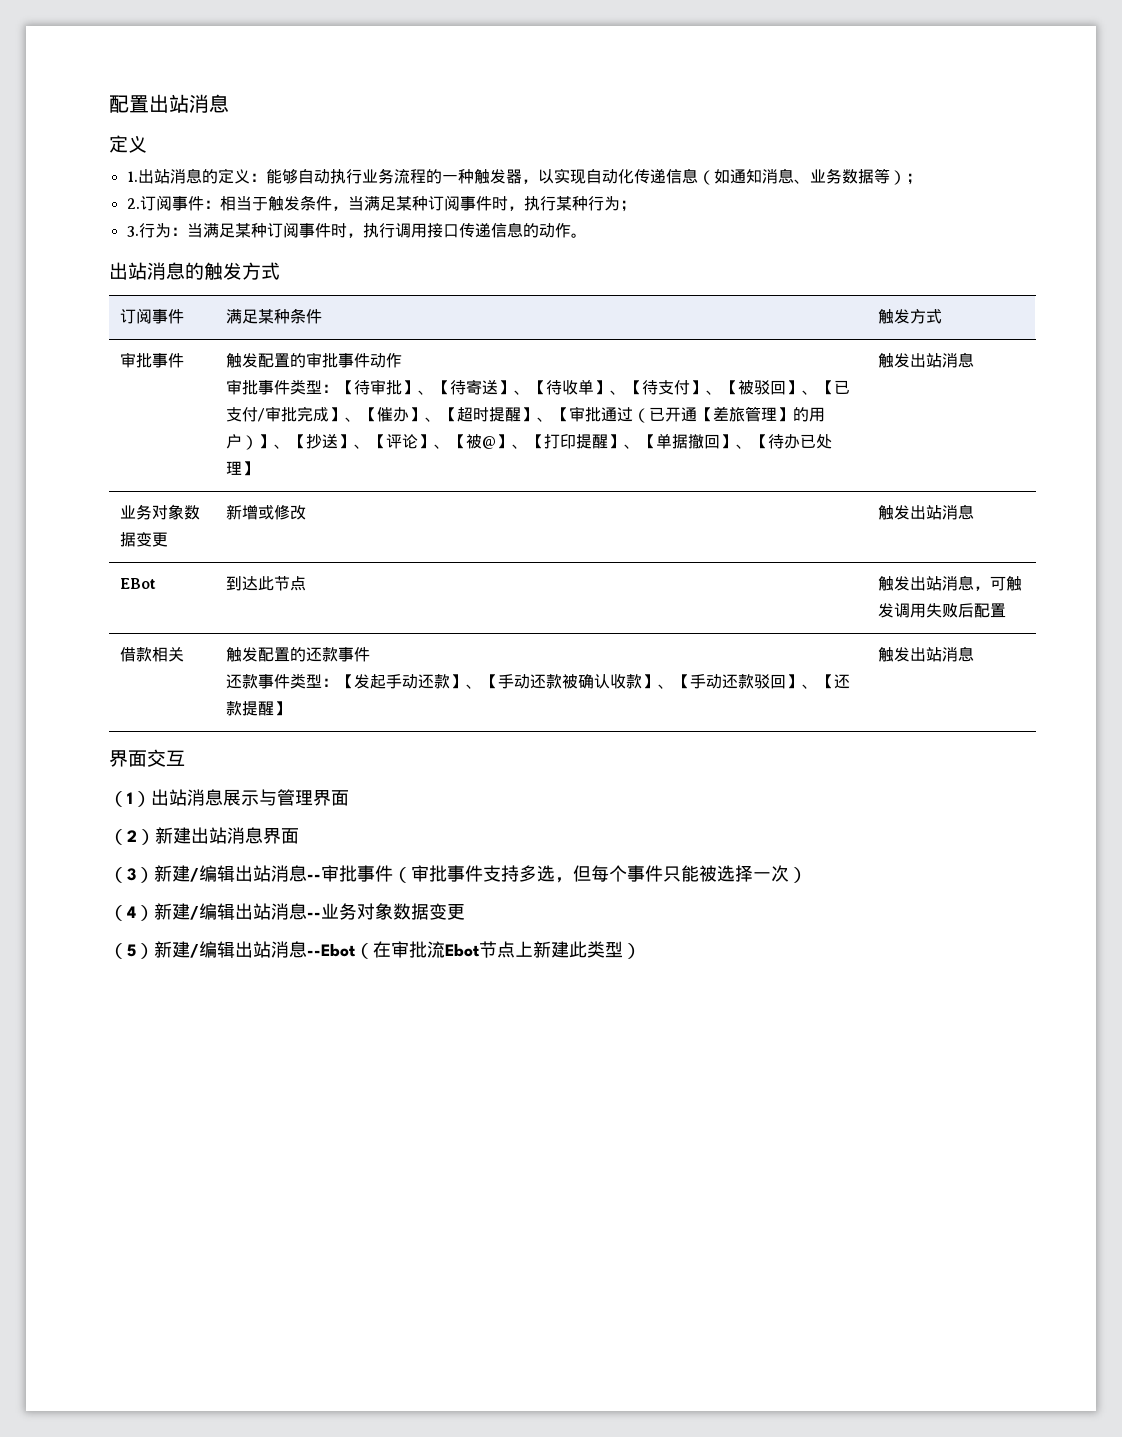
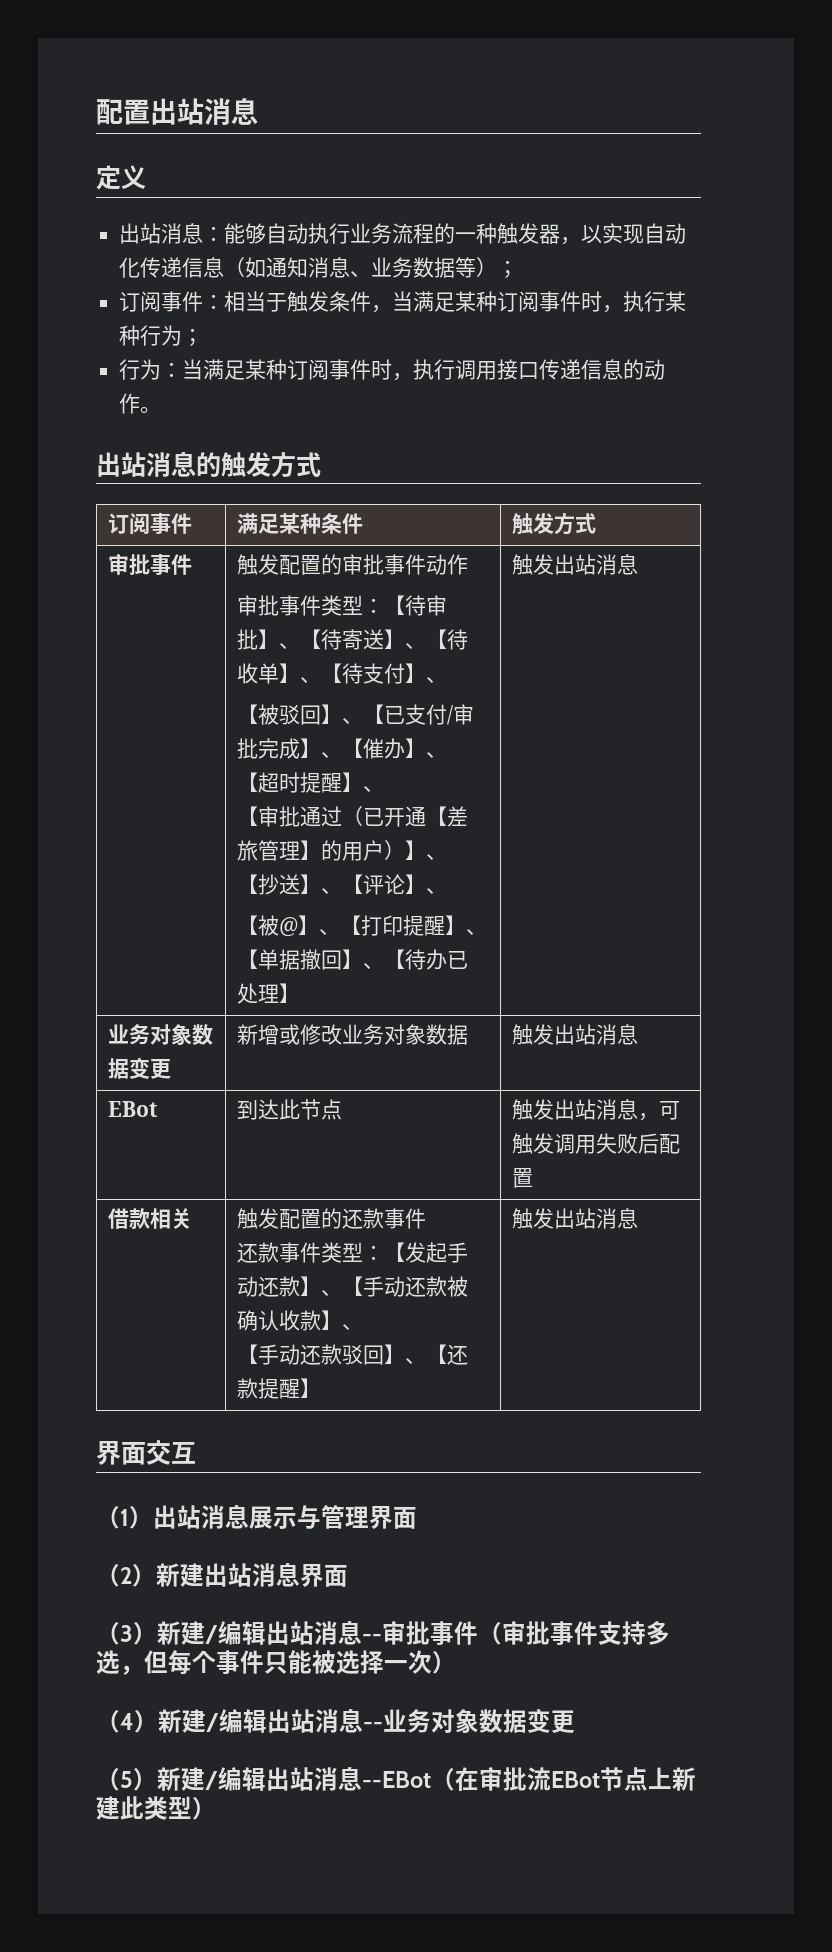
- 1.出站消息的定义：能够自动执行业务流程的一种触发器，以实现自动化传递信息（如通知消息、业务数据等）；
+ 出站消息：能够自动执行业务流程的一种触发器，以实现自动化传递信息（如通知消息、业务数据等）；
- 2.订阅事件：相当于触发条件，当满足某种订阅事件时，执行某种行为；
+ 订阅事件：相当于触发条件，当满足某种订阅事件时，执行某种行为；
- 3.行为：当满足某种订阅事件时，执行调用接口传递信息的动作。
+ 行为：当满足某种订阅事件时，执行调用接口传递信息的动作。
- 审批事件类型：【待审批】、【待寄送】、【待收单】、【待支付】、【被驳回】、【已支付/审批完成】、【催办】、【超时提醒】、【审批通过（已开通【差旅管理】的用户）】、【抄送】、【评论】、【被@】、【打印提醒】、【单据撤回】、【待办已处理】
+ 审批事件类型：【待审批】、【待寄送】、【待收单】、【待支付】、
+ 【被驳回】、【已支付/审批完成】、【催办】、【超时提醒】、
+ 【审批通过（已开通【差旅管理】的用户）】、【抄送】、【评论】、
+ 【被@】、【打印提醒】、【单据撤回】、【待办已处理】
- 业务对象数据变更 | 新增或修改 | 触发出站消息
+ 业务对象数据变更 | 新增或修改业务对象数据 | 触发出站消息
  借款相关 | 触发配置的还款事件
- 还款事件类型：【发起手动还款】、【手动还款被确认收款】、【手动还款驳回】、【还款提醒】 | 触发出站消息
+ 还款事件类型：【发起手动还款】、【手动还款被确认收款】、
+ 【手动还款驳回】、【还款提醒】 | 触发出站消息
- （5）新建/编辑出站消息--Ebot（在审批流Ebot节点上新建此类型）
+ （5）新建/编辑出站消息--EBot（在审批流EBot节点上新建此类型）

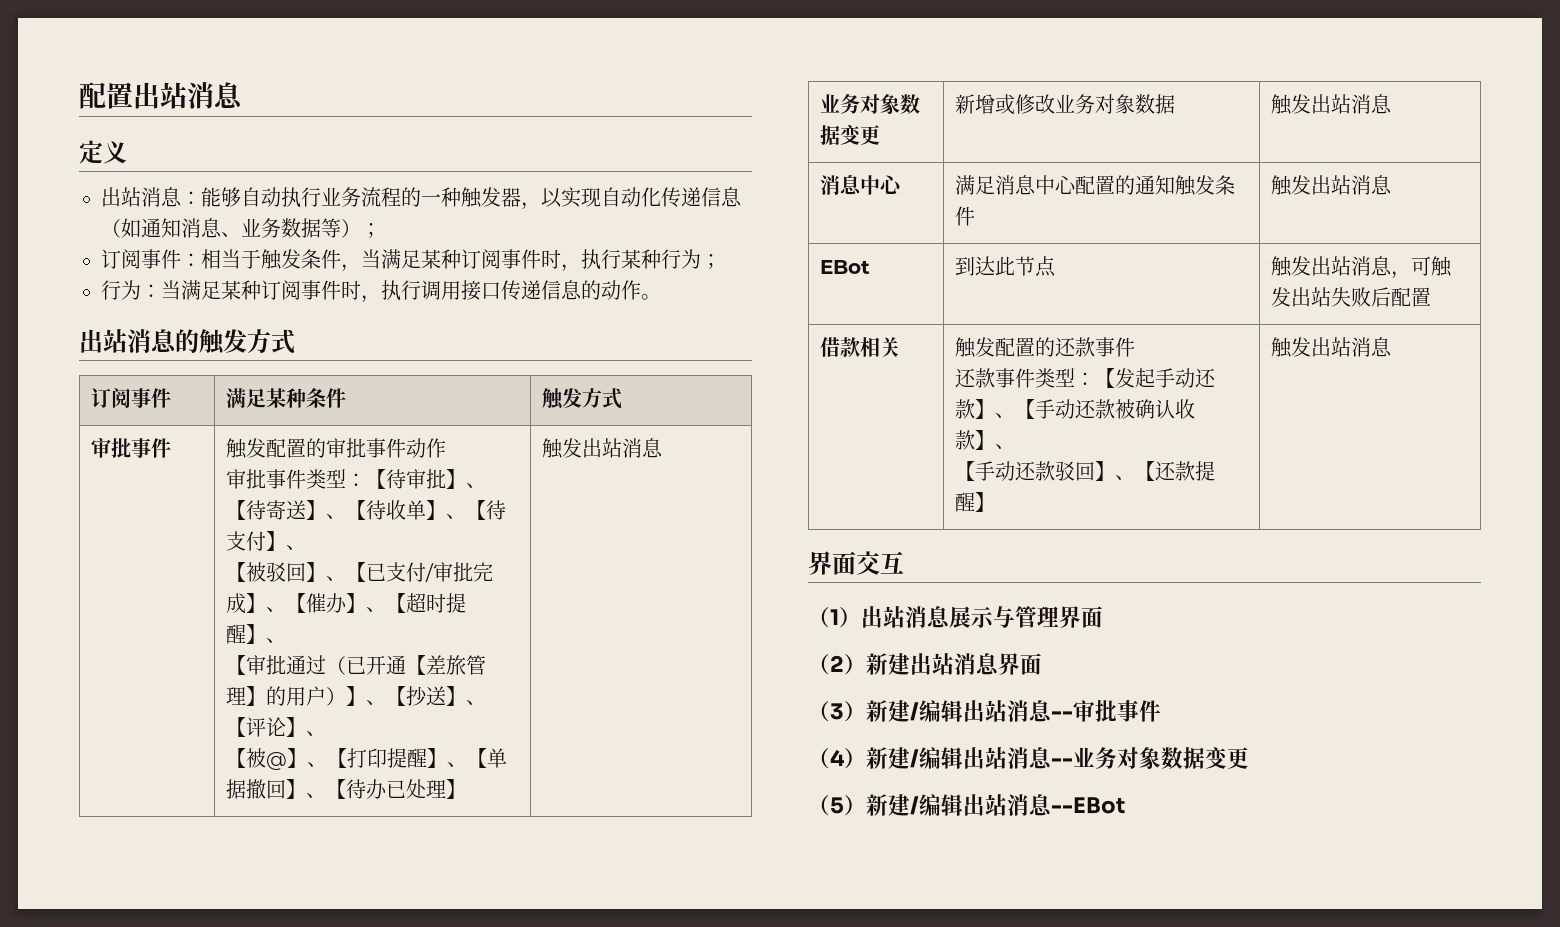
+ 消息中心 | 满足消息中心配置的通知触发条件 | 触发出站消息
- EBot | 到达此节点 | 触发出站消息，可触发调用失败后配置
+ EBot | 到达此节点 | 触发出站消息，可触发出站失败后配置
- （3）新建/编辑出站消息--审批事件（审批事件支持多选，但每个事件只能被选择一次）
+ （3）新建/编辑出站消息--审批事件
- （5）新建/编辑出站消息--EBot（在审批流EBot节点上新建此类型）
+ （5）新建/编辑出站消息--EBot

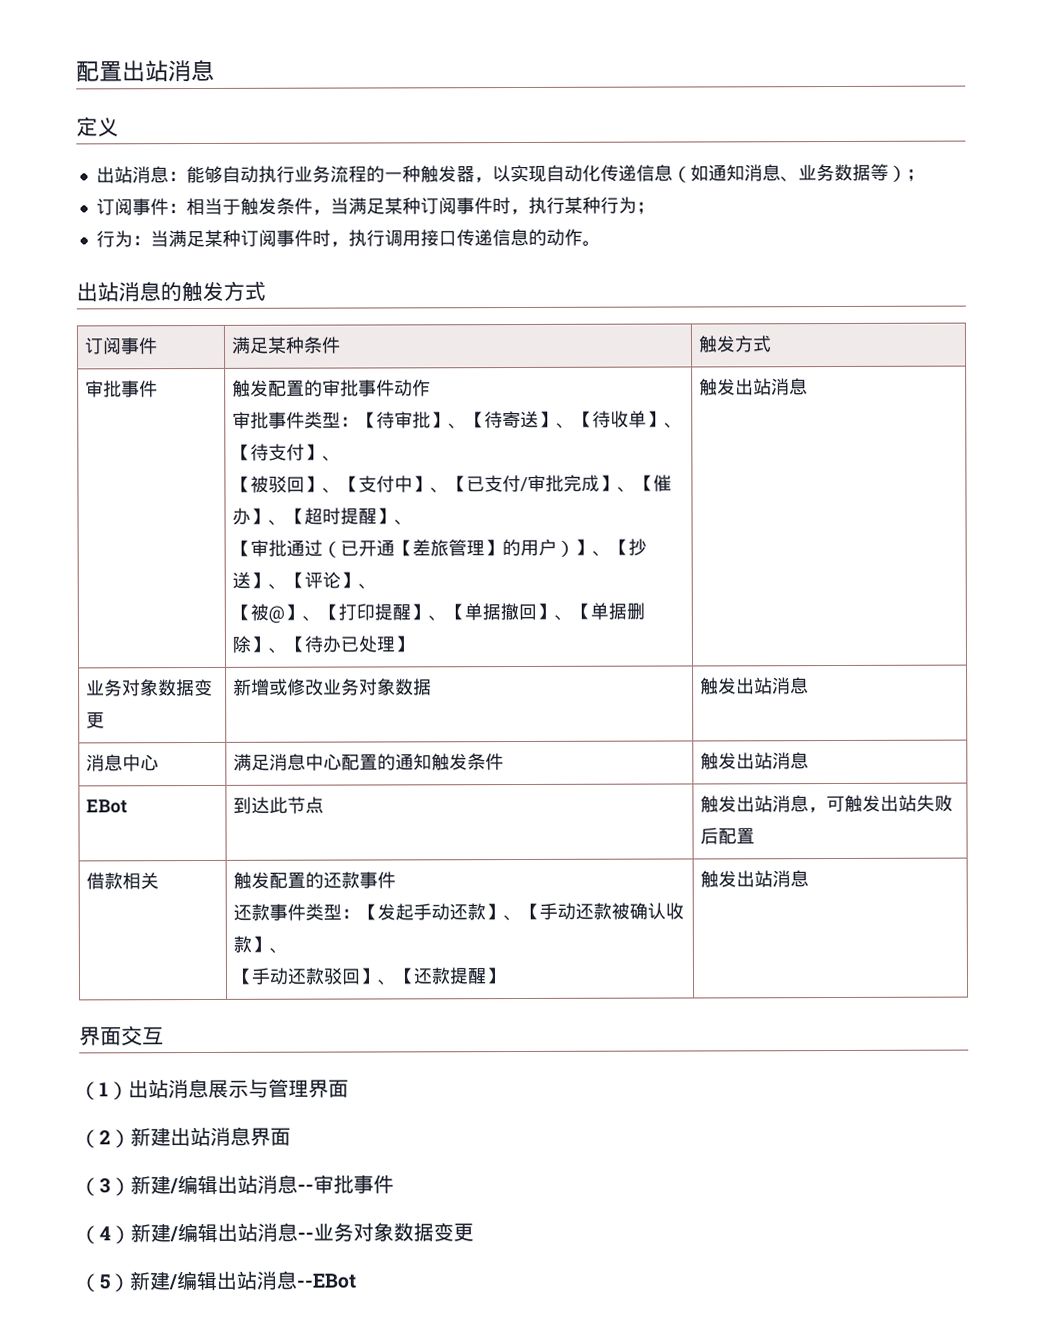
- 【被驳回】、【已支付/审批完成】、【催办】、【超时提醒】、
+ 【被驳回】、【支付中】、【已支付/审批完成】、【催办】、【超时提醒】、
- 【被@】、【打印提醒】、【单据撤回】、【待办已处理】
+ 【被@】、【打印提醒】、【单据撤回】、【单据删除】、【待办已处理】

